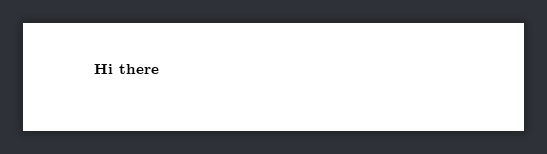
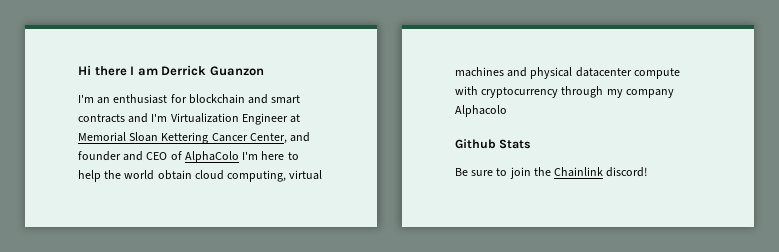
- Hi there
+ Hi there I am Derrick Guanzon
+ I'm an enthusiast for blockchain and smart contracts and I'm Virtualization Engineer at Memorial Sloan Kettering Cancer Center, and founder and CEO of AlphaColo I'm here to help the world obtain cloud computing, virtual machines and physical datacenter compute with cryptocurrency through my company Alphacolo
+ Github Stats
+ Be sure to join the Chainlink discord!

